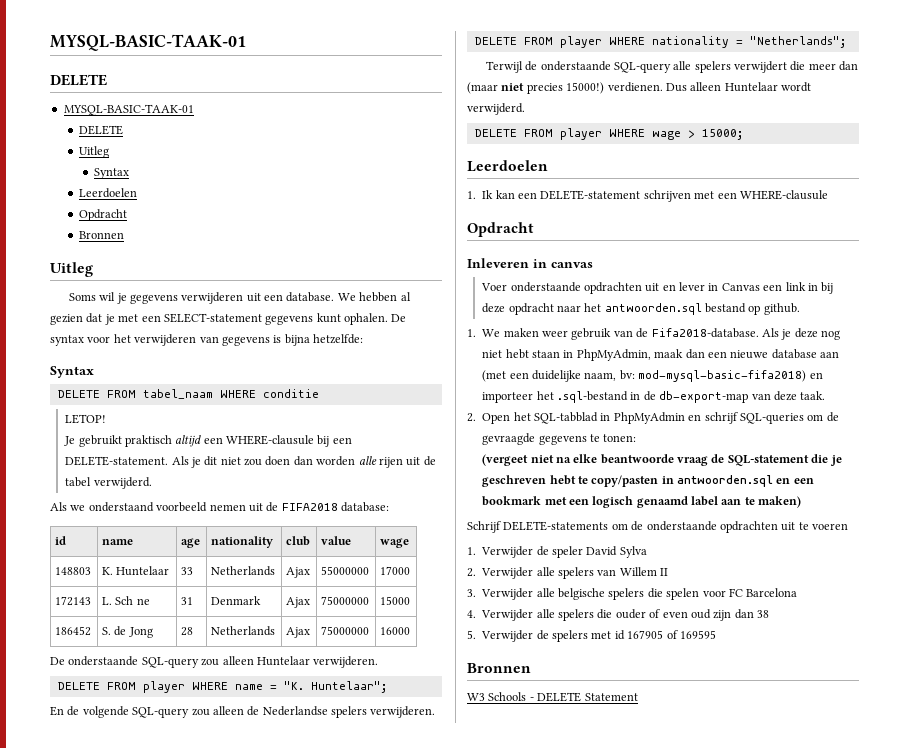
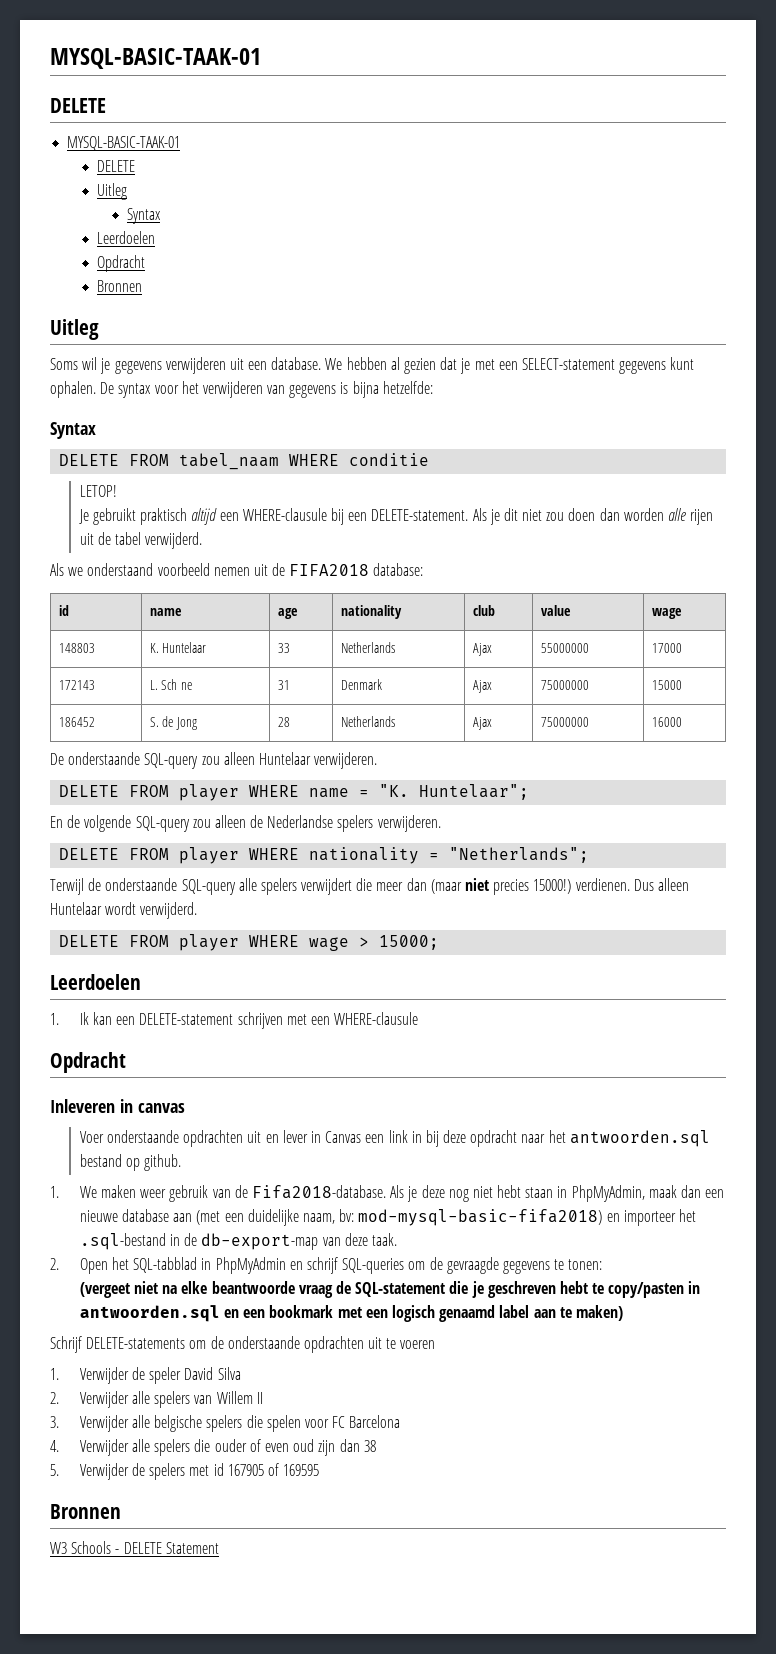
- 1. Verwijder de speler David Sylva
+ 1. Verwijder de speler David Silva

